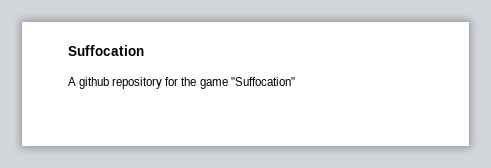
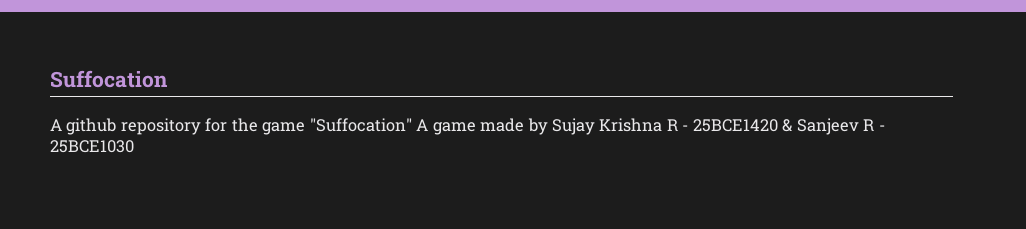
- A github repository for the game "Suffocation"
+ A github repository for the game "Suffocation" A game made by Sujay Krishna R - 25BCE1420 & Sanjeev R - 25BCE1030

